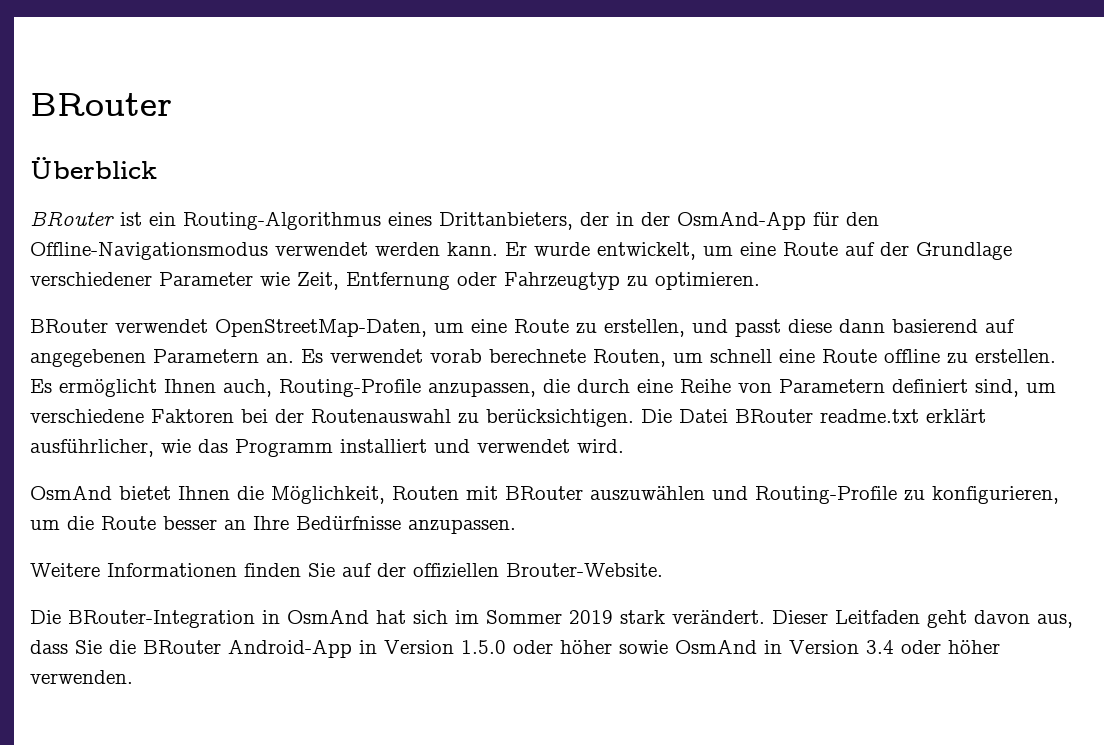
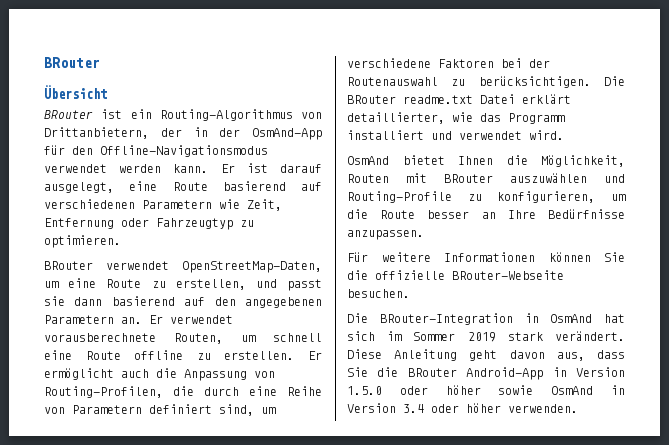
- Überblick
+ Übersicht
- BRouter ist ein Routing-Algorithmus eines Drittanbieters, der in der OsmAnd-App für den Offline-Navigationsmodus verwendet werden kann.
+ BRouter ist ein Routing-Algorithmus von Drittanbietern, der in der OsmAnd-App für den Offline-Navigationsmodus verwendet werden kann.
- Er wurde entwickelt, um eine Route auf der Grundlage verschiedener Parameter wie Zeit, Entfernung oder Fahrzeugtyp zu optimieren.
+ Er ist darauf ausgelegt, eine Route basierend auf verschiedenen Parametern wie Zeit, Entfernung oder Fahrzeugtyp zu optimieren.
- BRouter verwendet OpenStreetMap-Daten, um eine Route zu erstellen, und passt diese dann basierend auf angegebenen Parametern an.
+ BRouter verwendet OpenStreetMap-Daten, um eine Route zu erstellen, und passt sie dann basierend auf den angegebenen Parametern an.
- Es verwendet vorab berechnete Routen, um schnell eine Route offline zu erstellen.
+ Er verwendet vorausberechnete Routen, um schnell eine Route offline zu erstellen.
- Es ermöglicht Ihnen auch, Routing-Profile anzupassen, die durch eine Reihe von Parametern definiert sind, um verschiedene Faktoren bei der Routenauswahl zu berücksichtigen.
+ Er ermöglicht auch die Anpassung von Routing-Profilen, die durch eine Reihe von Parametern definiert sind, um verschiedene Faktoren bei der Routenauswahl zu berücksichtigen.
- Die Datei BRouter readme.txt erklärt ausführlicher, wie das Programm installiert und verwendet wird.
+ Die BRouter readme.txt Datei erklärt detaillierter, wie das Programm installiert und verwendet wird.
- Weitere Informationen finden Sie auf der offiziellen Brouter-Website.
+ Für weitere Informationen können Sie die offizielle BRouter-Webseite besuchen.
- Dieser Leitfaden geht davon aus, dass Sie die BRouter Android-App in Version 1.5.0 oder höher sowie OsmAnd in Version 3.4 oder höher verwenden.
+ Diese Anleitung geht davon aus, dass Sie die BRouter Android-App in Version 1.5.0 oder höher sowie OsmAnd in Version 3.4 oder höher verwenden.

